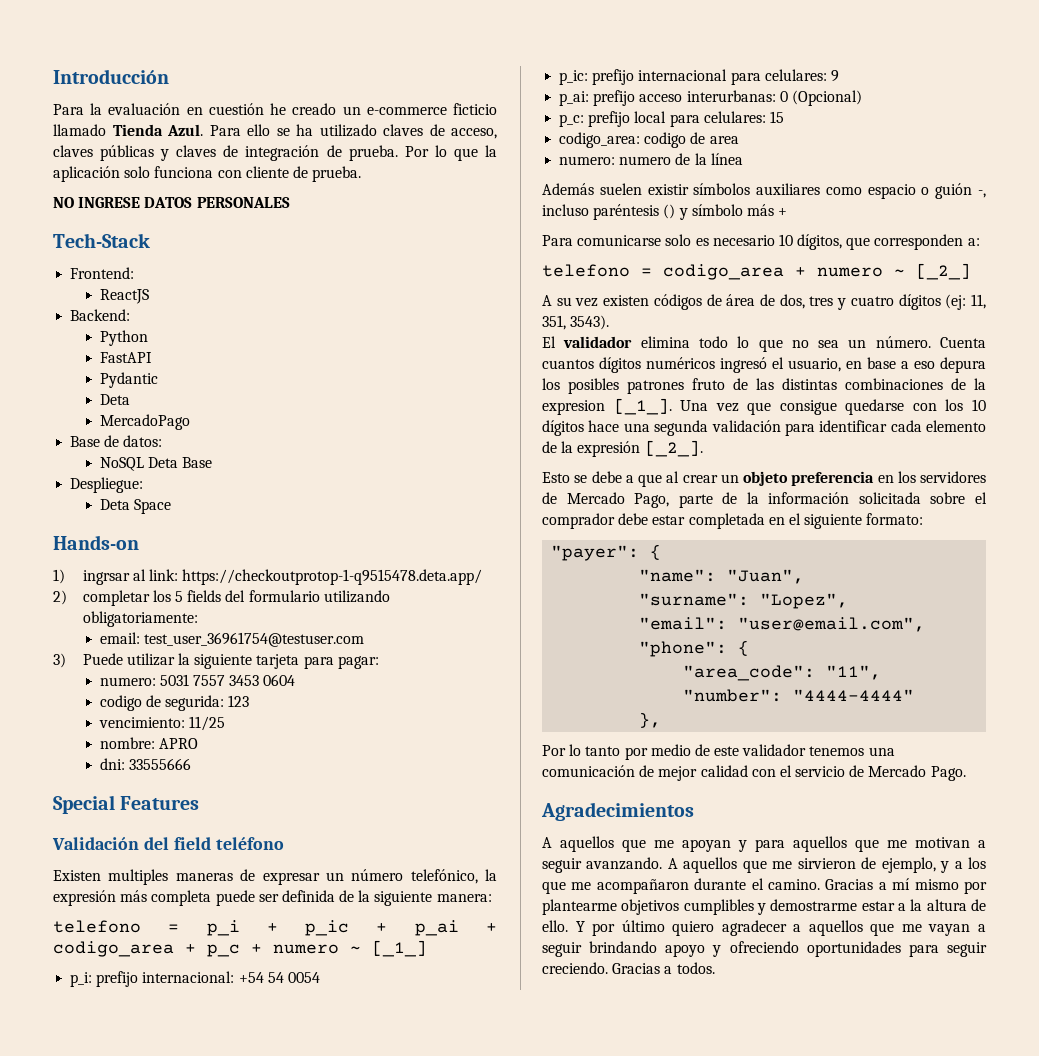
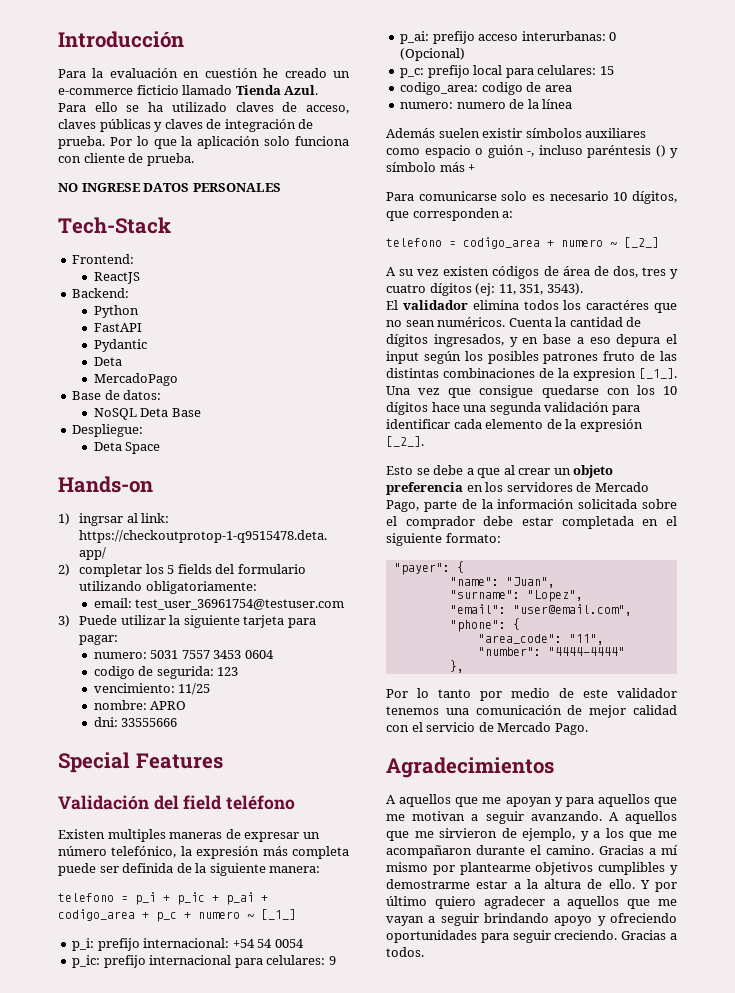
- El validador elimina todo lo que no sea un número. Cuenta cuantos dígitos numéricos ingresó el usuario, en base a eso depura los posibles patrones fruto de las distintas combinaciones de la expresion [_1_].
+ El validador elimina todos los caractéres que no sean numéricos. Cuenta la cantidad de dígitos ingresados, y en base a eso depura el input según los posibles patrones fruto de las distintas combinaciones de la expresion [_1_].

